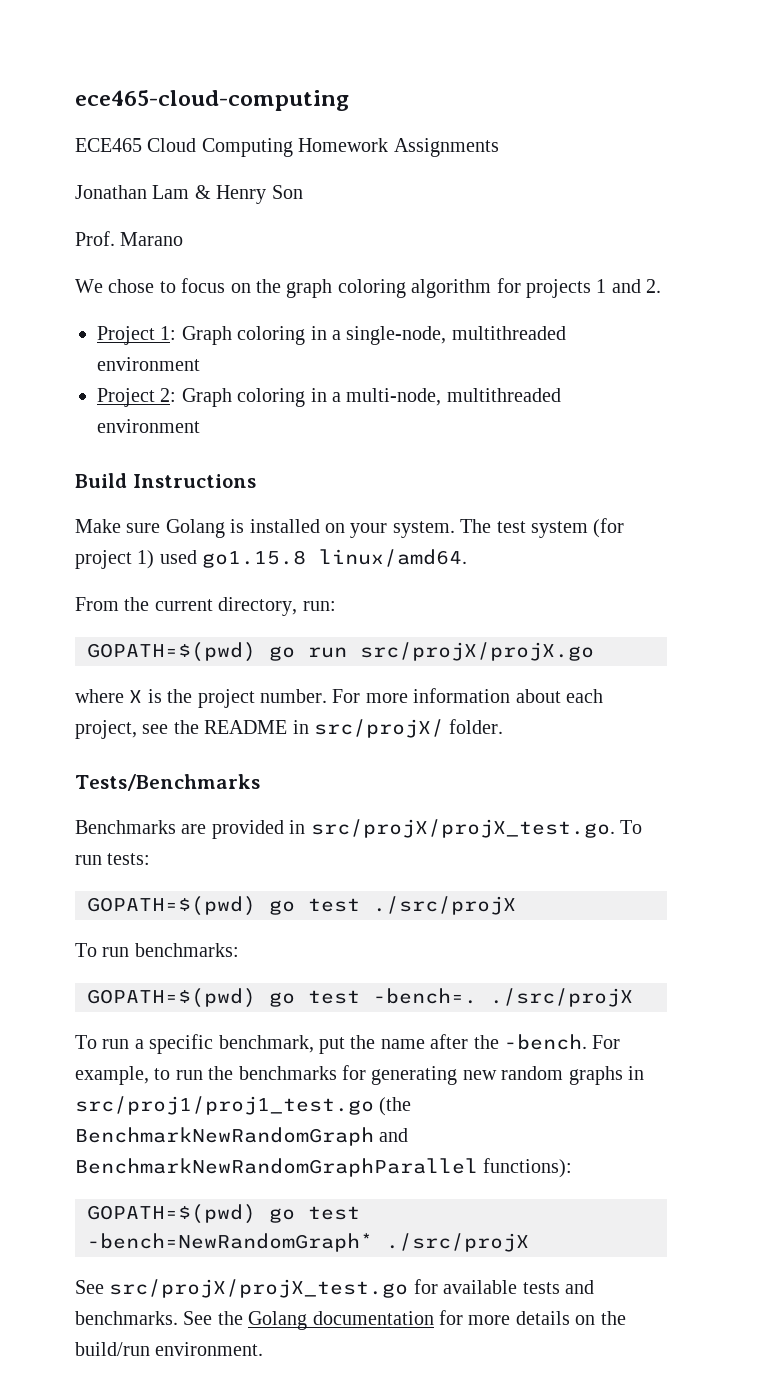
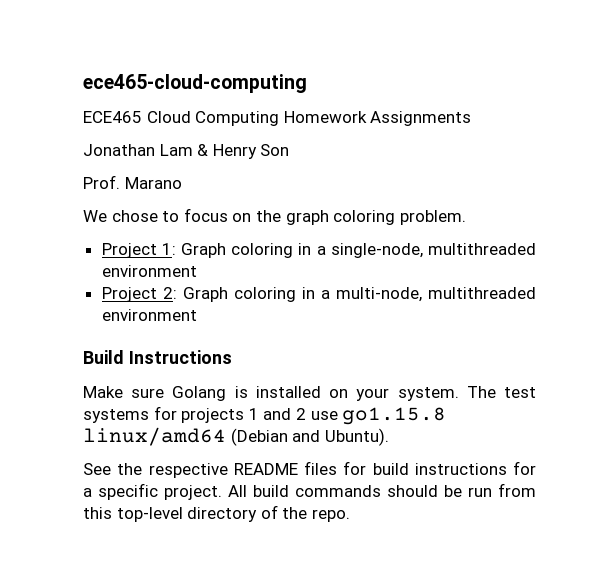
- We chose to focus on the graph coloring algorithm for projects 1 and 2.
+ We chose to focus on the graph coloring problem.
- The test system (for project 1) used go1.15.8 linux/amd64.
- From the current directory, run:
- GOPATH=$(pwd) go run src/projX/projX.go
- where X is the project number. For more information about each project, see the README in src/projX/ folder.
- Tests/Benchmarks
- Benchmarks are provided in src/projX/projX_test.go. To run tests:
- GOPATH=$(pwd) go test ./src/projX
- To run benchmarks:
- GOPATH=$(pwd) go test -bench=. ./src/projX
- To run a specific benchmark, put the name after the -bench. For example, to run the benchmarks for generating new random graphs in src/proj1/proj1_test.go (the BenchmarkNewRandomGraph and BenchmarkNewRandomGraphParallel functions):
- GOPATH=$(pwd) go test -bench=NewRandomGraph* ./src/projX
- See src/projX/projX_test.go for available tests and benchmarks. See the Golang documentation for more details on the build/run environment.
+ The test systems for projects 1 and 2 use go1.15.8 linux/amd64 (Debian and Ubuntu).
+ See the respective README files for build instructions for a specific project. All build commands should be run from this top-level directory of the repo.

